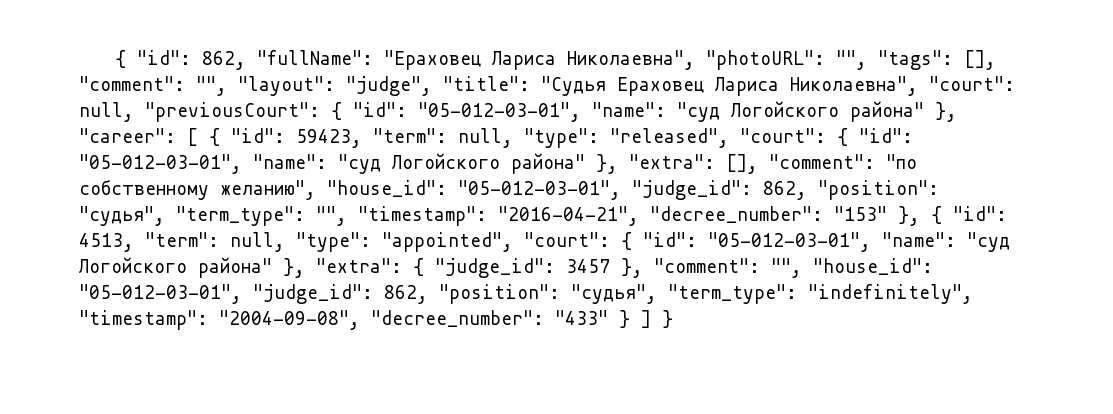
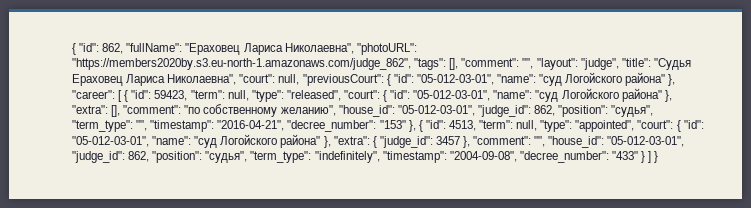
- "", "tags":
+ "https://members2020by.s3.eu-north-1.amazonaws.com/judge_862", "tags":

